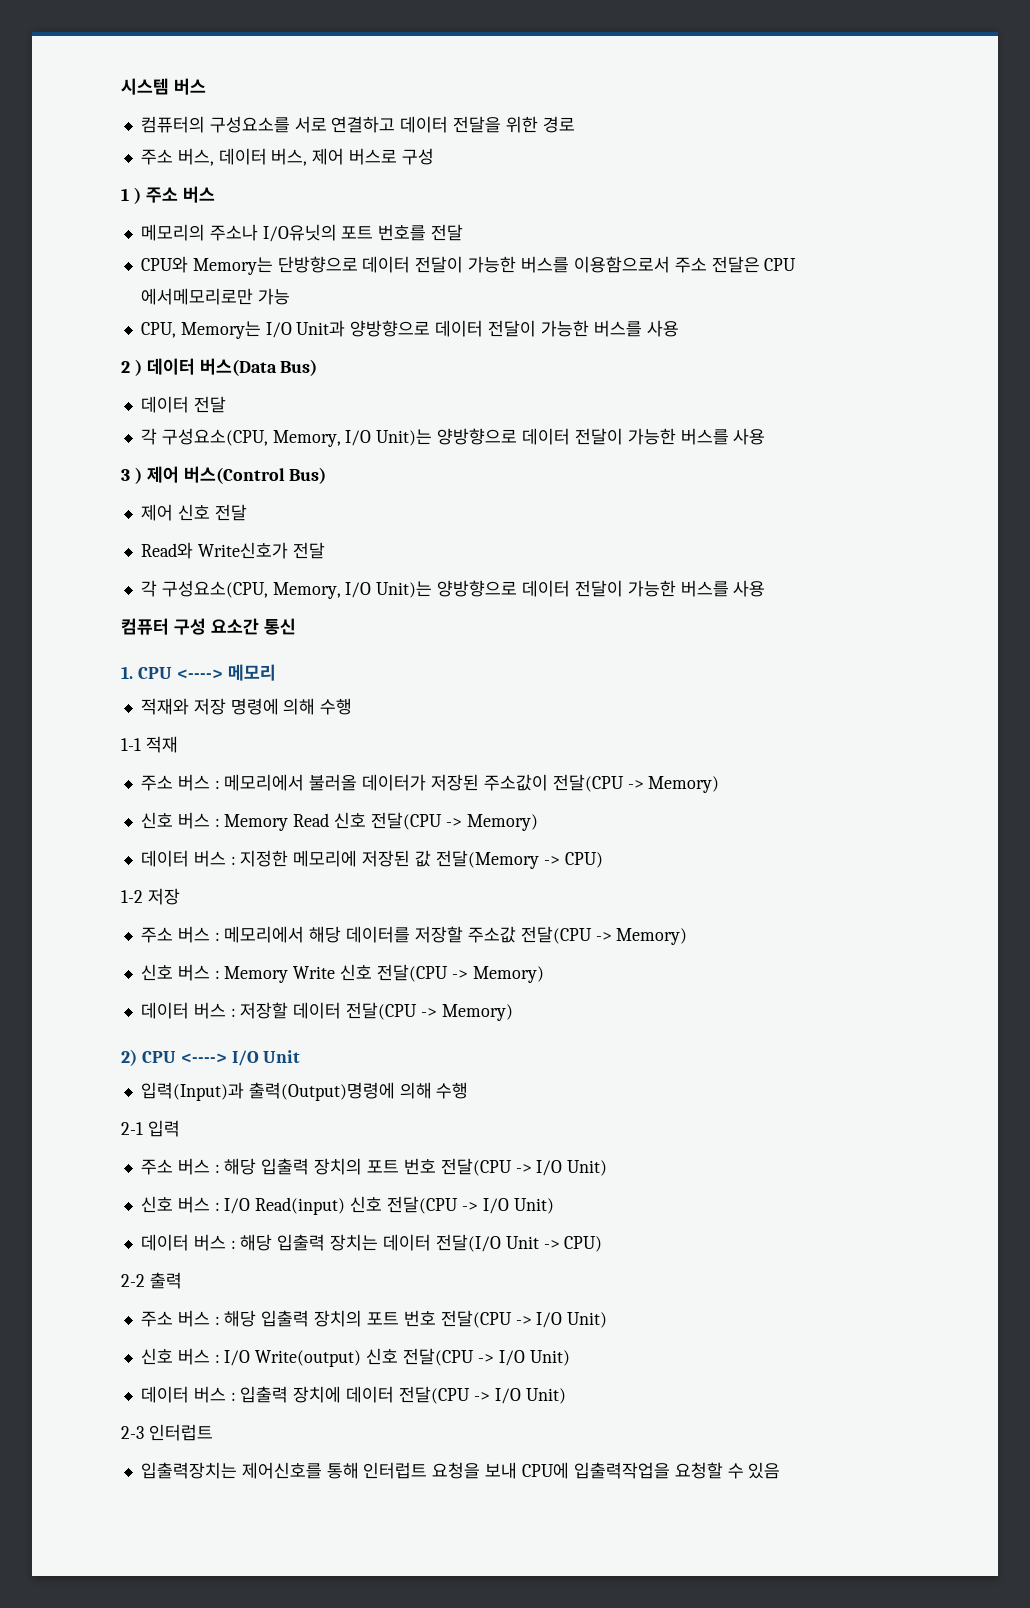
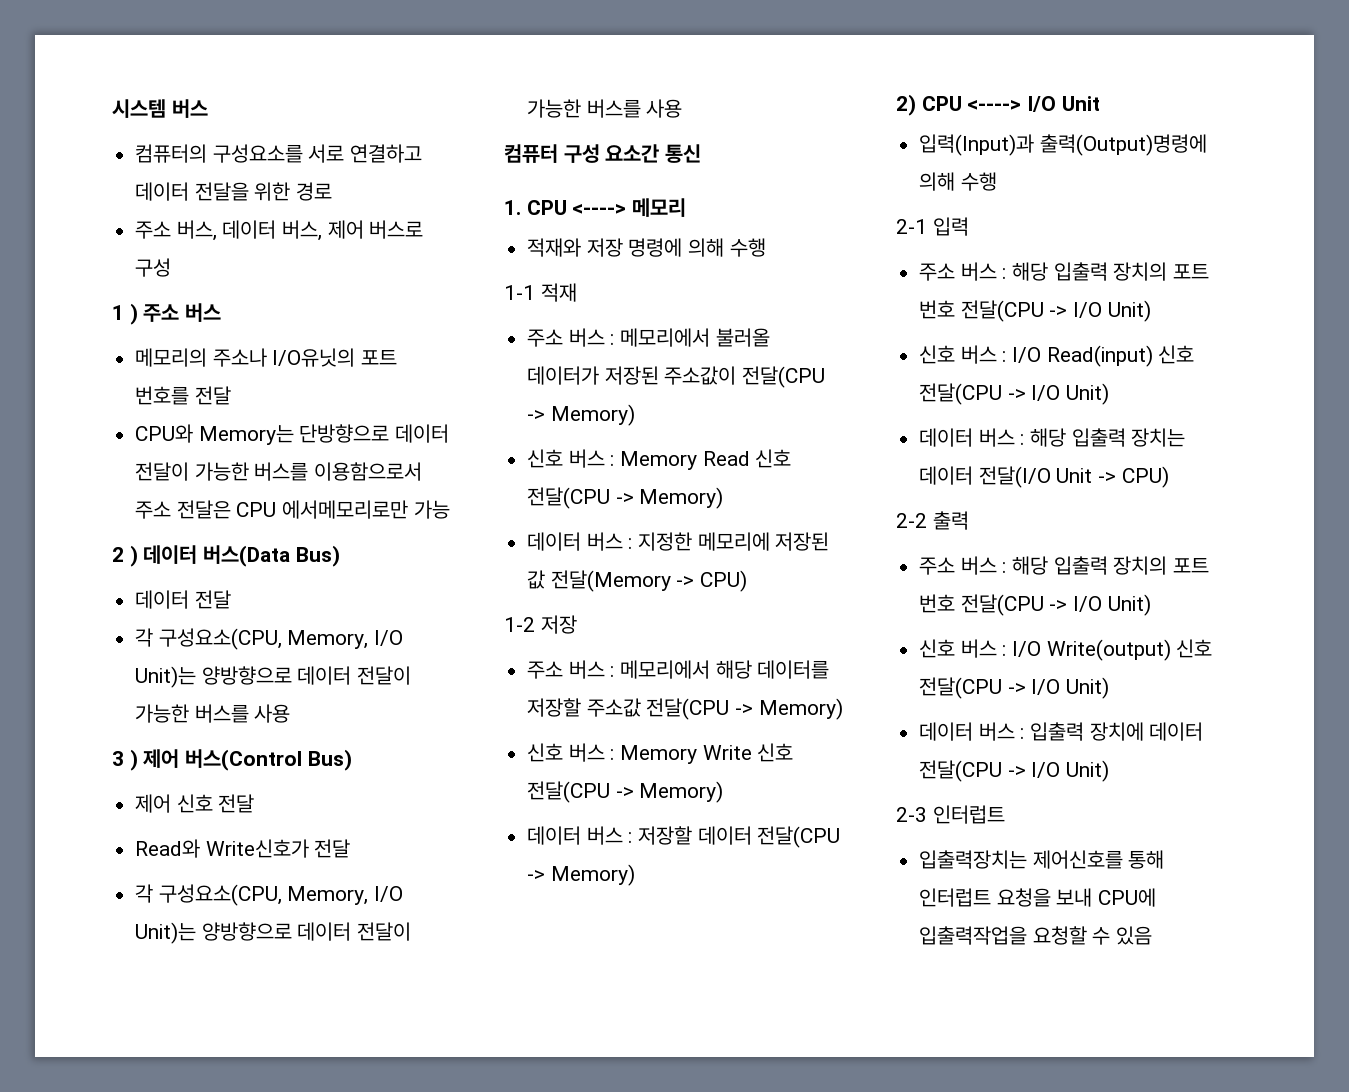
- CPU, Memory는 I/O Unit과 양방향으로 데이터 전달이 가능한 버스를 사용

